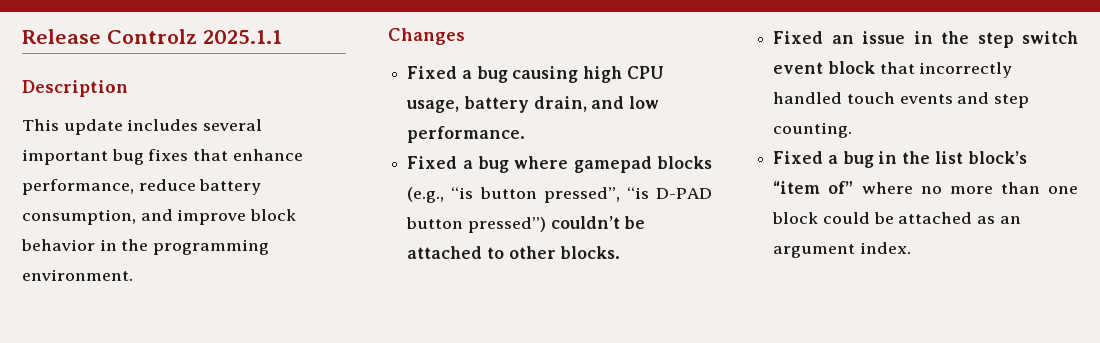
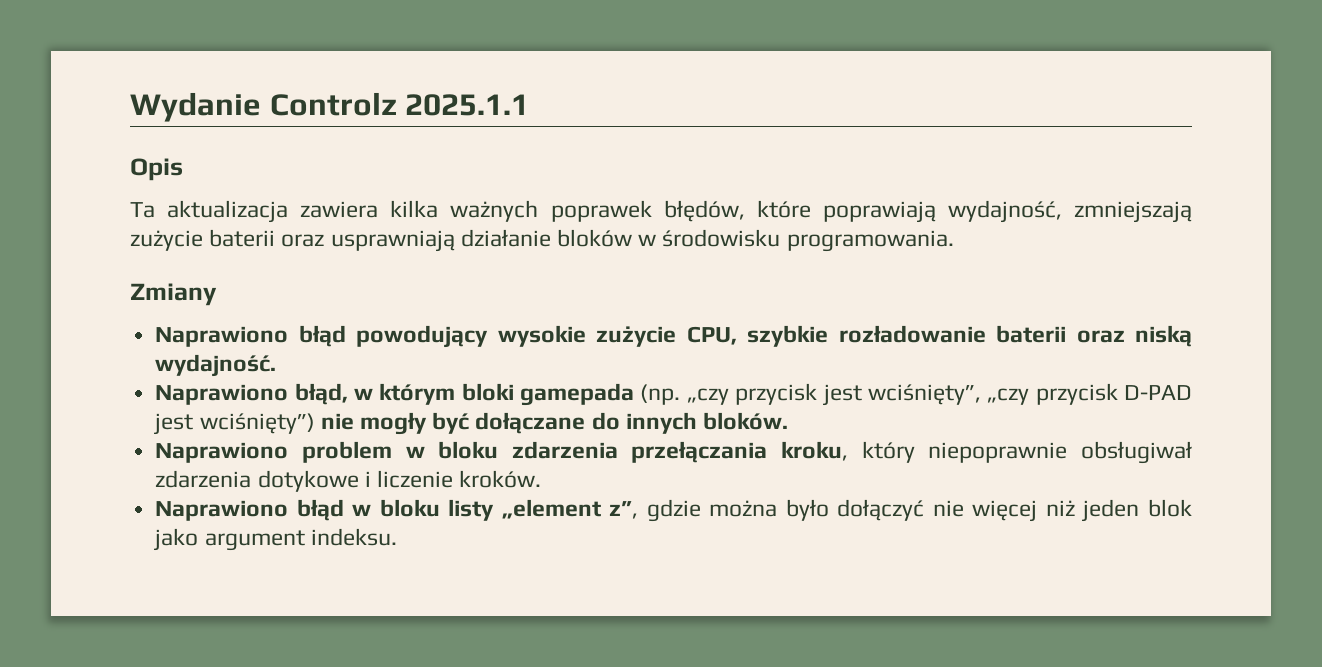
- Release Controlz 2025.1.1
+ Wydanie Controlz 2025.1.1
- Description
- This update includes several important bug fixes that enhance performance, reduce battery consumption, and improve block behavior in the programming environment.
- Changes
- Fixed a bug causing high CPU usage, battery drain, and low performance.
- Fixed a bug where gamepad blocks (e.g., “is button pressed”, “is D-PAD button pressed”) couldn’t be attached to other blocks.
- Fixed an issue in the step switch event block that incorrectly handled touch events and step counting.
- Fixed a bug in the list block’s “item of” where no more than one block could be attached as an argument index.
+ Opis
+ Ta aktualizacja zawiera kilka ważnych poprawek błędów, które poprawiają wydajność, zmniejszają zużycie baterii oraz usprawniają działanie bloków w środowisku programowania.
+ Zmiany
+ Naprawiono błąd powodujący wysokie zużycie CPU, szybkie rozładowanie baterii oraz niską wydajność.
+ Naprawiono błąd, w którym bloki gamepada (np. „czy przycisk jest wciśnięty”, „czy przycisk D-PAD jest wciśnięty”) nie mogły być dołączane do innych bloków.
+ Naprawiono problem w bloku zdarzenia przełączania kroku, który niepoprawnie obsługiwał zdarzenia dotykowe i liczenie kroków.
+ Naprawiono błąd w bloku listy „element z”, gdzie można było dołączyć nie więcej niż jeden blok jako argument indeksu.

